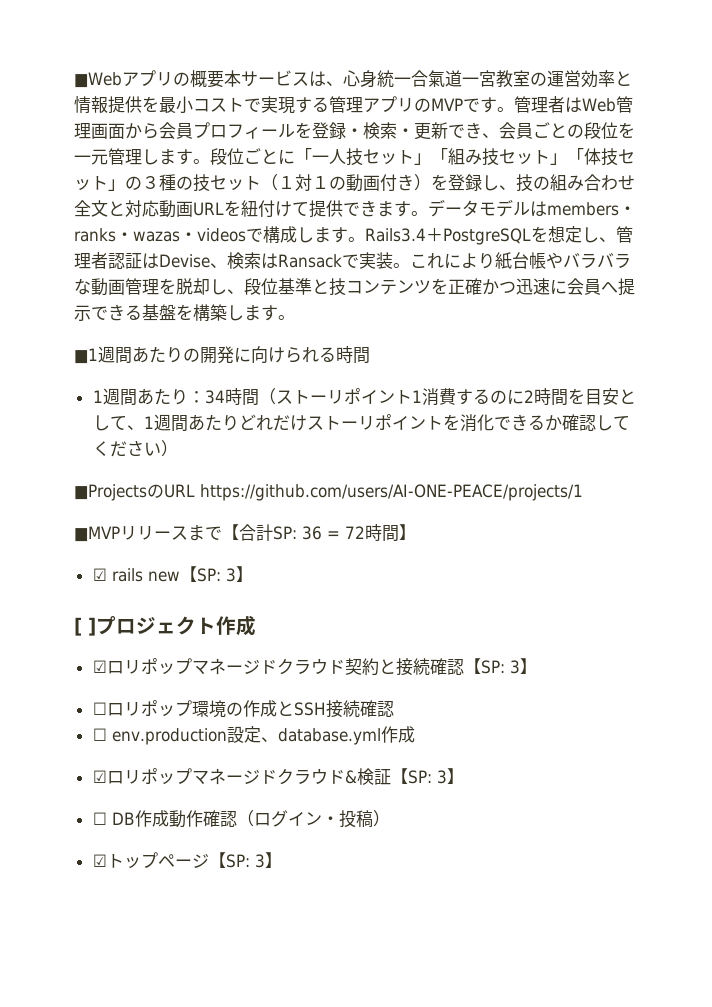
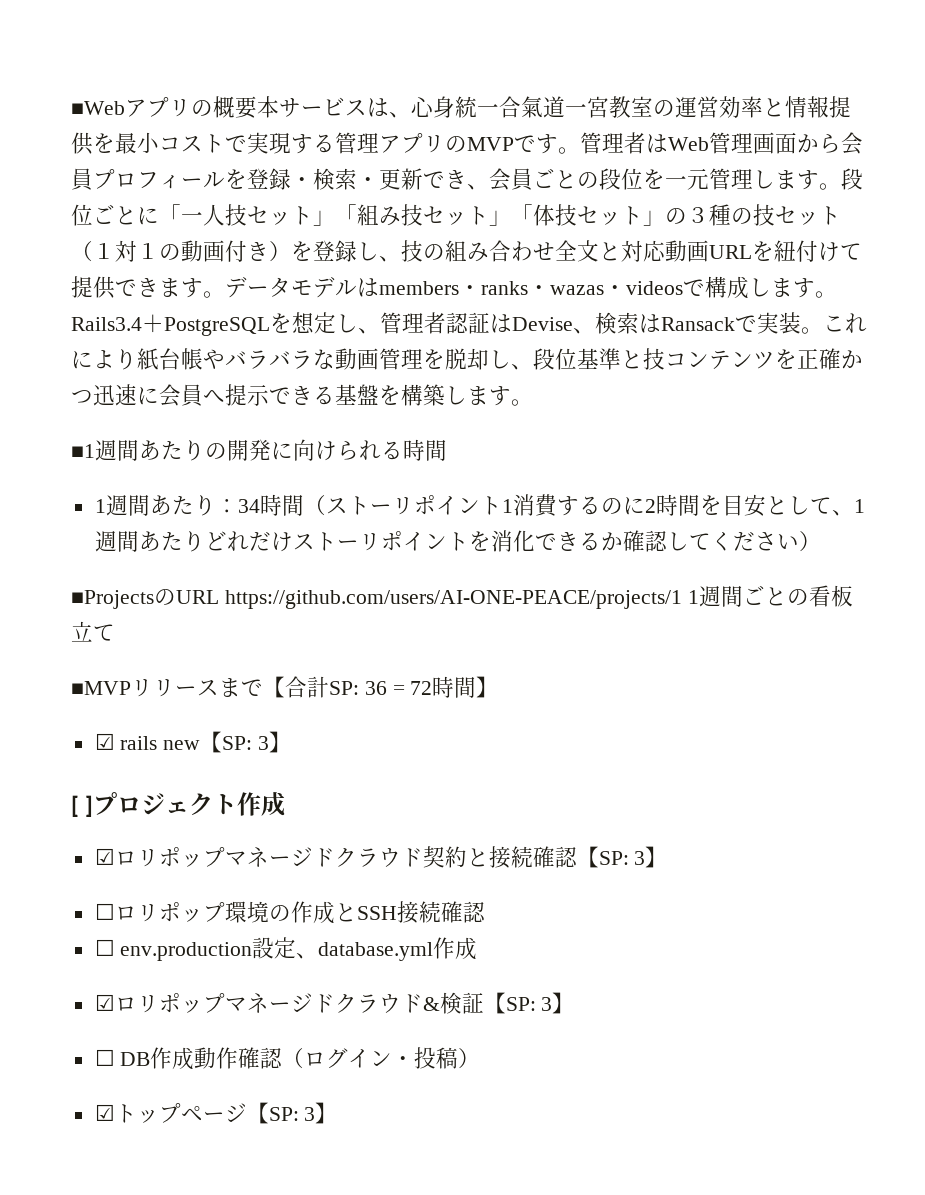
- ■ProjectsのURL https://github.com/users/AI-ONE-PEACE/projects/1
+ ■ProjectsのURL https://github.com/users/AI-ONE-PEACE/projects/1 1週間ごとの看板立て

